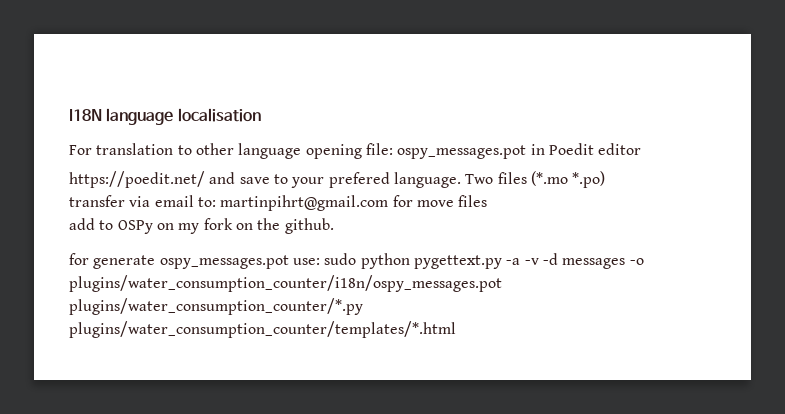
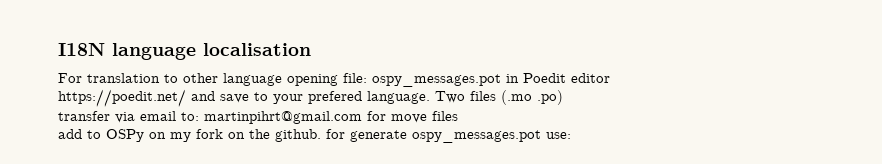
- Two files (*.mo *.po)
+ Two files (.mo .po)
- add to OSPy on my fork on the github.
- for generate ospy_messages.pot use: sudo python pygettext.py -a -v -d messages -o plugins/water_consumption_counter/i18n/ospy_messages.pot plugins/water_consumption_counter/*.py plugins/water_consumption_counter/templates/*.html
+ add to OSPy on my fork on the github. for generate ospy_messages.pot use:

